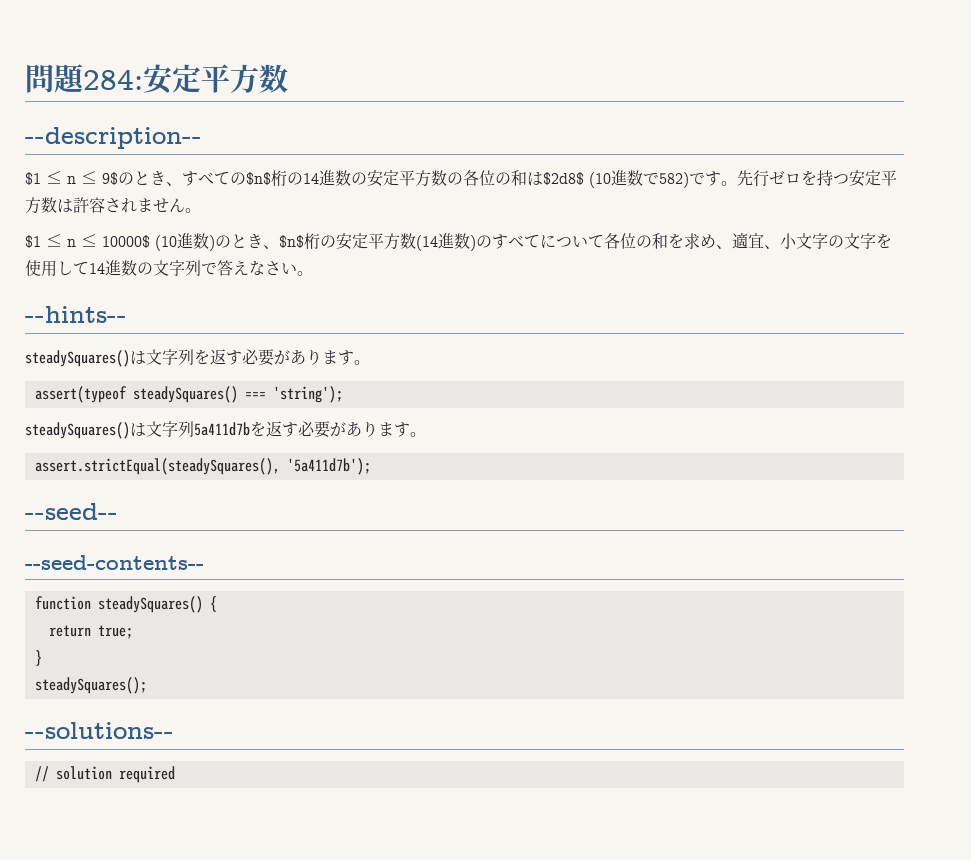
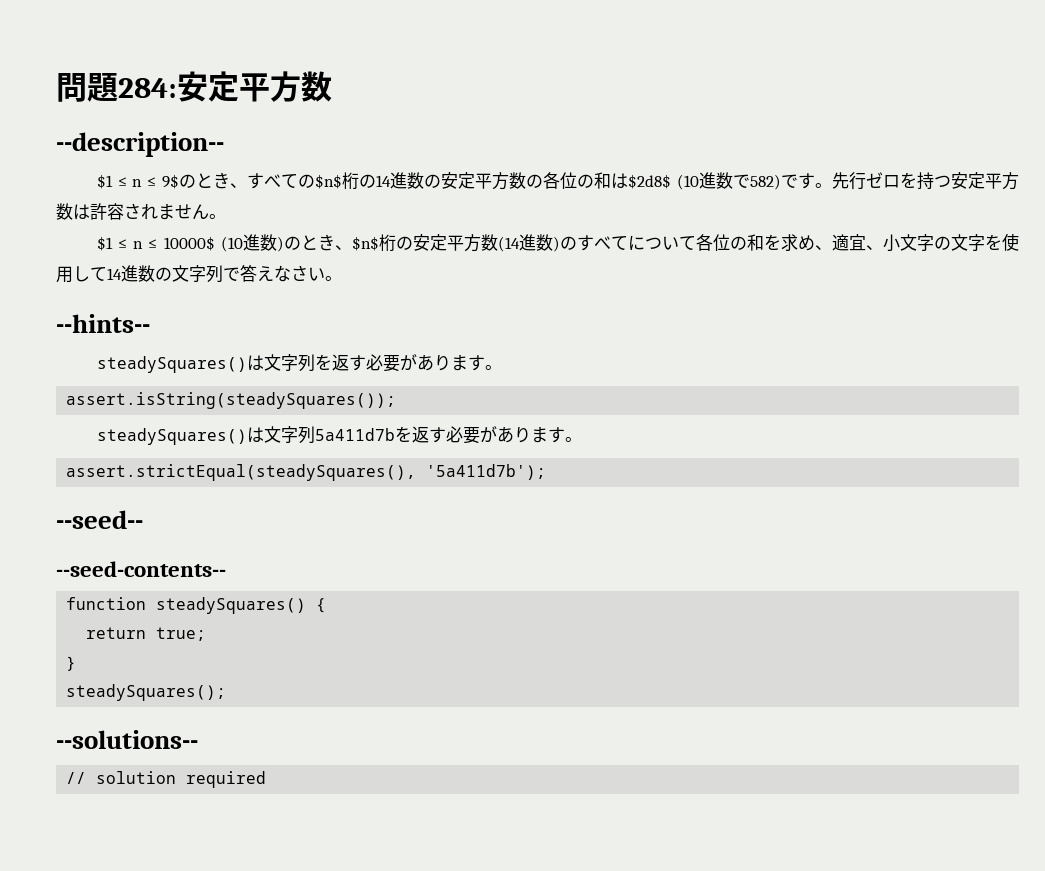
- assert(typeof steadySquares() === 'string');
+ assert.isString(steadySquares());

